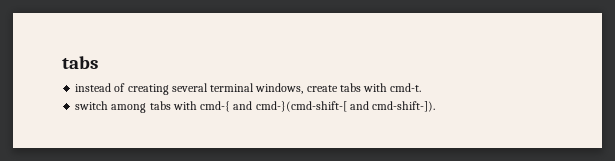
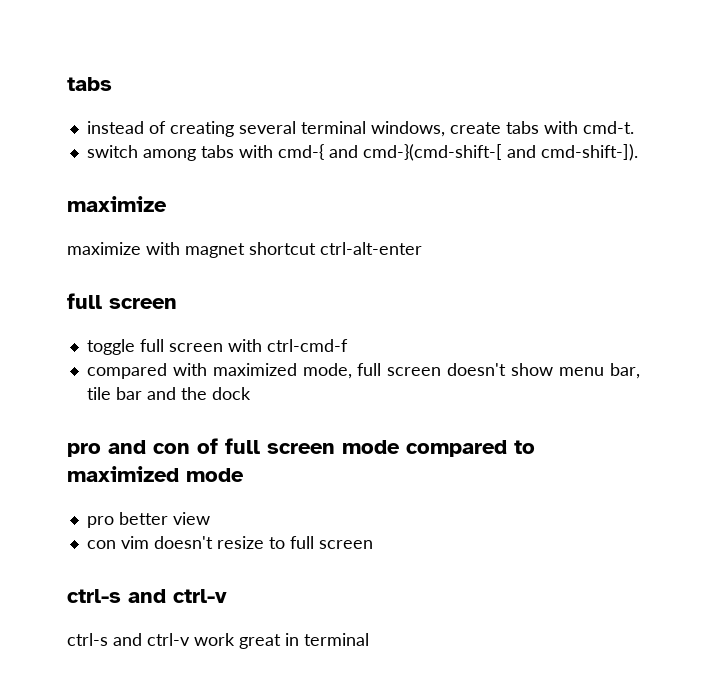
  switch among tabs with cmd-{ and cmd-}(cmd-shift-[ and cmd-shift-]).
+ maximize
+ maximize with magnet shortcut ctrl-alt-enter
+ full screen
+ toggle full screen with ctrl-cmd-f
+ compared with maximized mode, full screen doesn't show menu bar, tile bar and the dock
+ pro and con of full screen mode compared to maximized mode
+ pro better view
+ con vim doesn't resize to full screen
+ ctrl-s and ctrl-v
+ ctrl-s and ctrl-v work great in terminal

